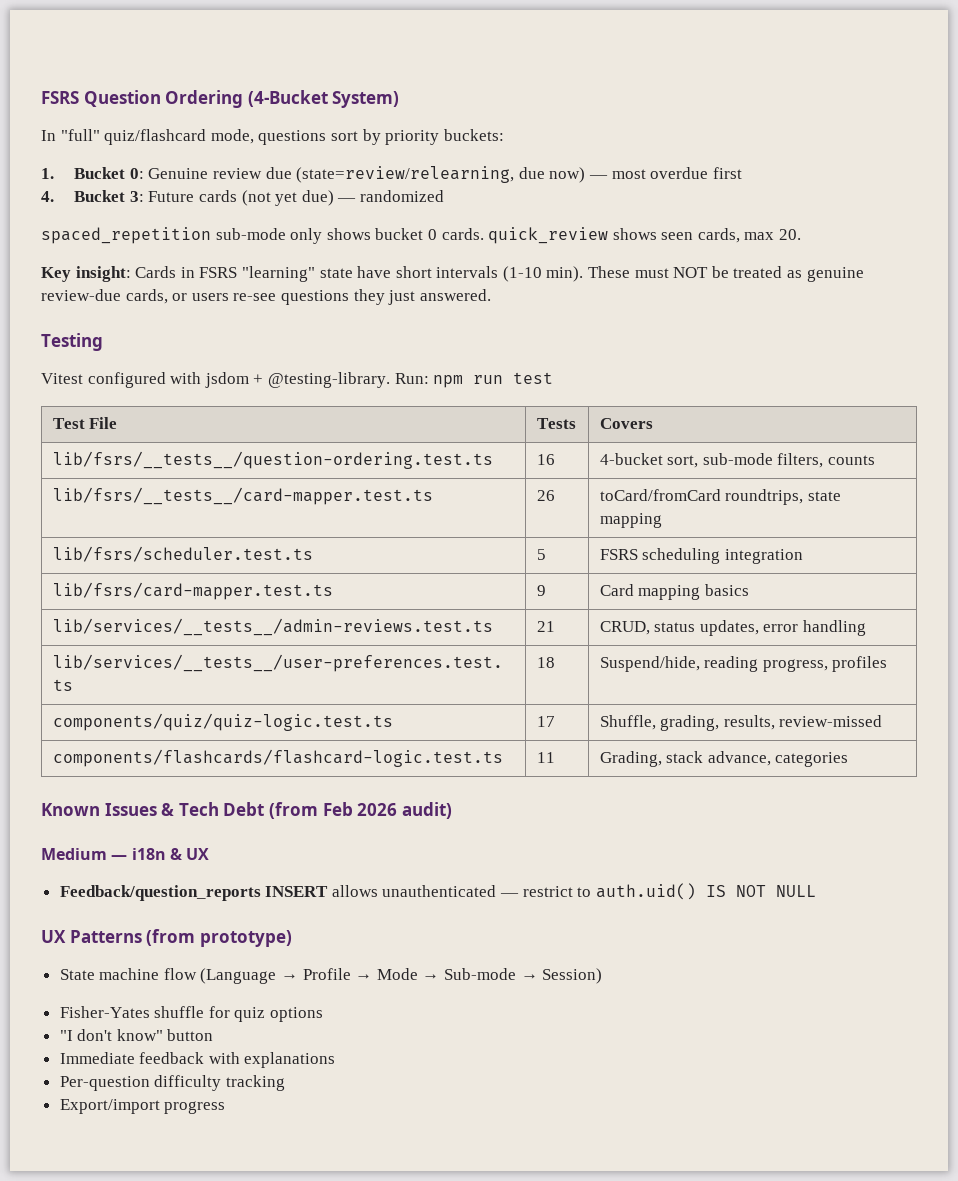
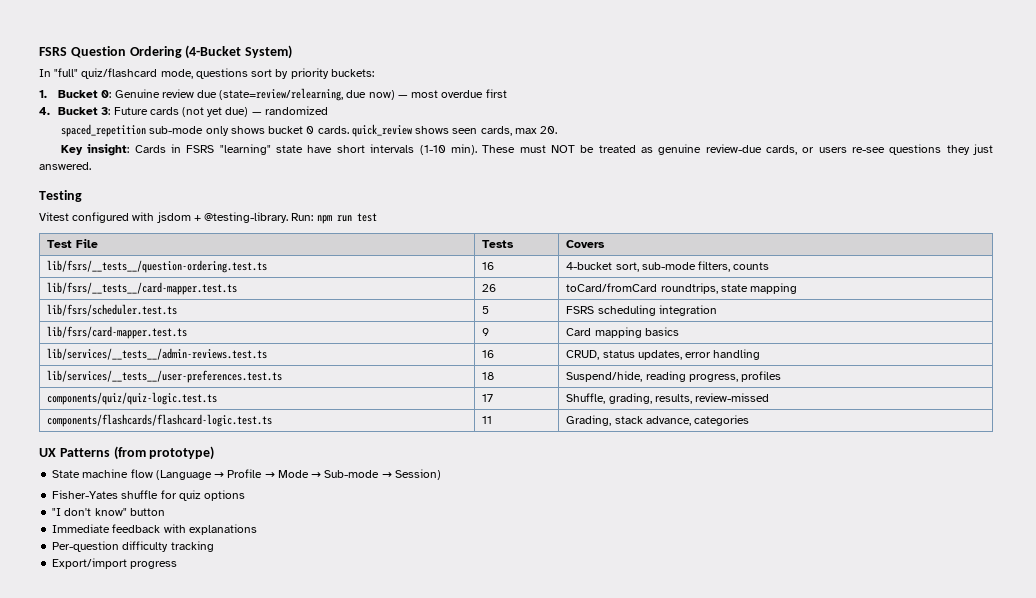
- lib/services/__tests__/admin-reviews.test.ts | 21 | CRUD, status updates, error handling
+ lib/services/__tests__/admin-reviews.test.ts | 16 | CRUD, status updates, error handling
- Known Issues & Tech Debt (from Feb 2026 audit)
- Medium — i18n & UX
- Feedback/question_reports INSERT allows unauthenticated — restrict to auth.uid() IS NOT NULL

